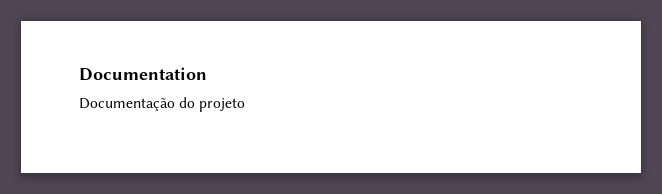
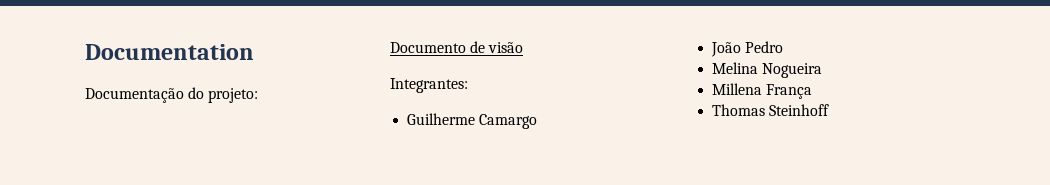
- Documentação do projeto
+ Documentação do projeto:
+ Documento de visão
+ Integrantes:
+ Guilherme Camargo
+ João Pedro
+ Melina Nogueira
+ Millena França
+ Thomas Steinhoff

